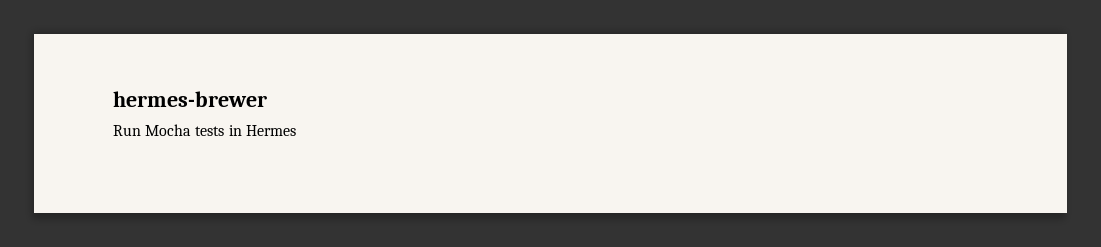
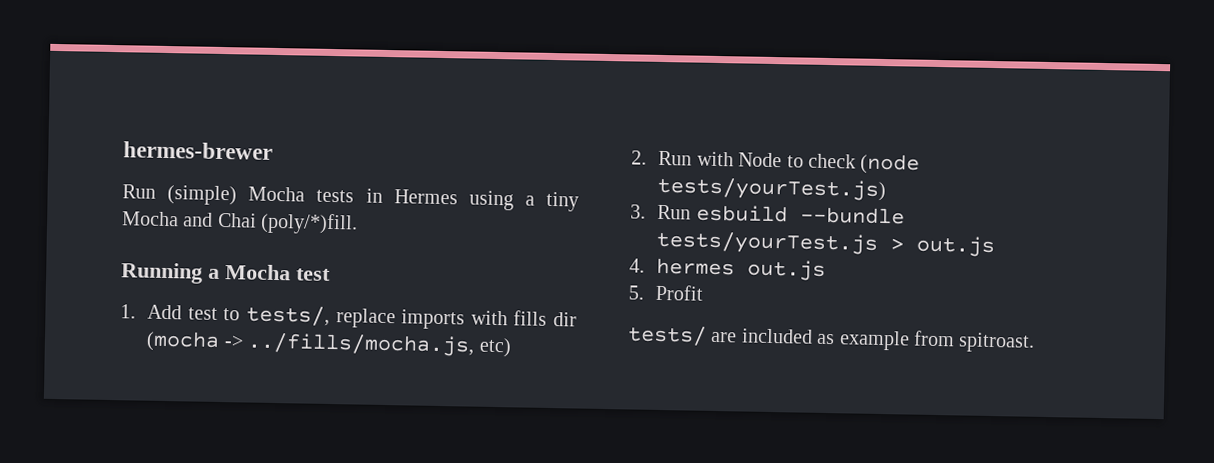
- Run Mocha tests in Hermes
+ Run (simple) Mocha tests in Hermes using a tiny Mocha and Chai (poly/*)fill.
+ Running a Mocha test
+ 1. Add test to tests/, replace imports with fills dir (mocha -> ../fills/mocha.js, etc)
+ 2. Run with Node to check (node tests/yourTest.js)
+ 3. Run esbuild --bundle tests/yourTest.js > out.js
+ 4. hermes out.js
+ 5. Profit
+ tests/ are included as example from spitroast.

